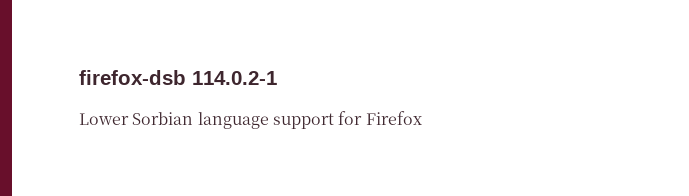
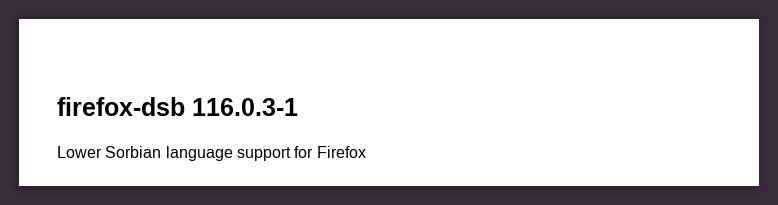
- firefox-dsb 114.0.2-1
+ firefox-dsb 116.0.3-1

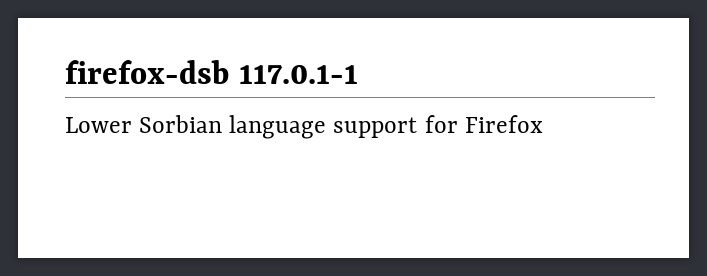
- firefox-dsb 116.0.3-1
+ firefox-dsb 117.0.1-1

